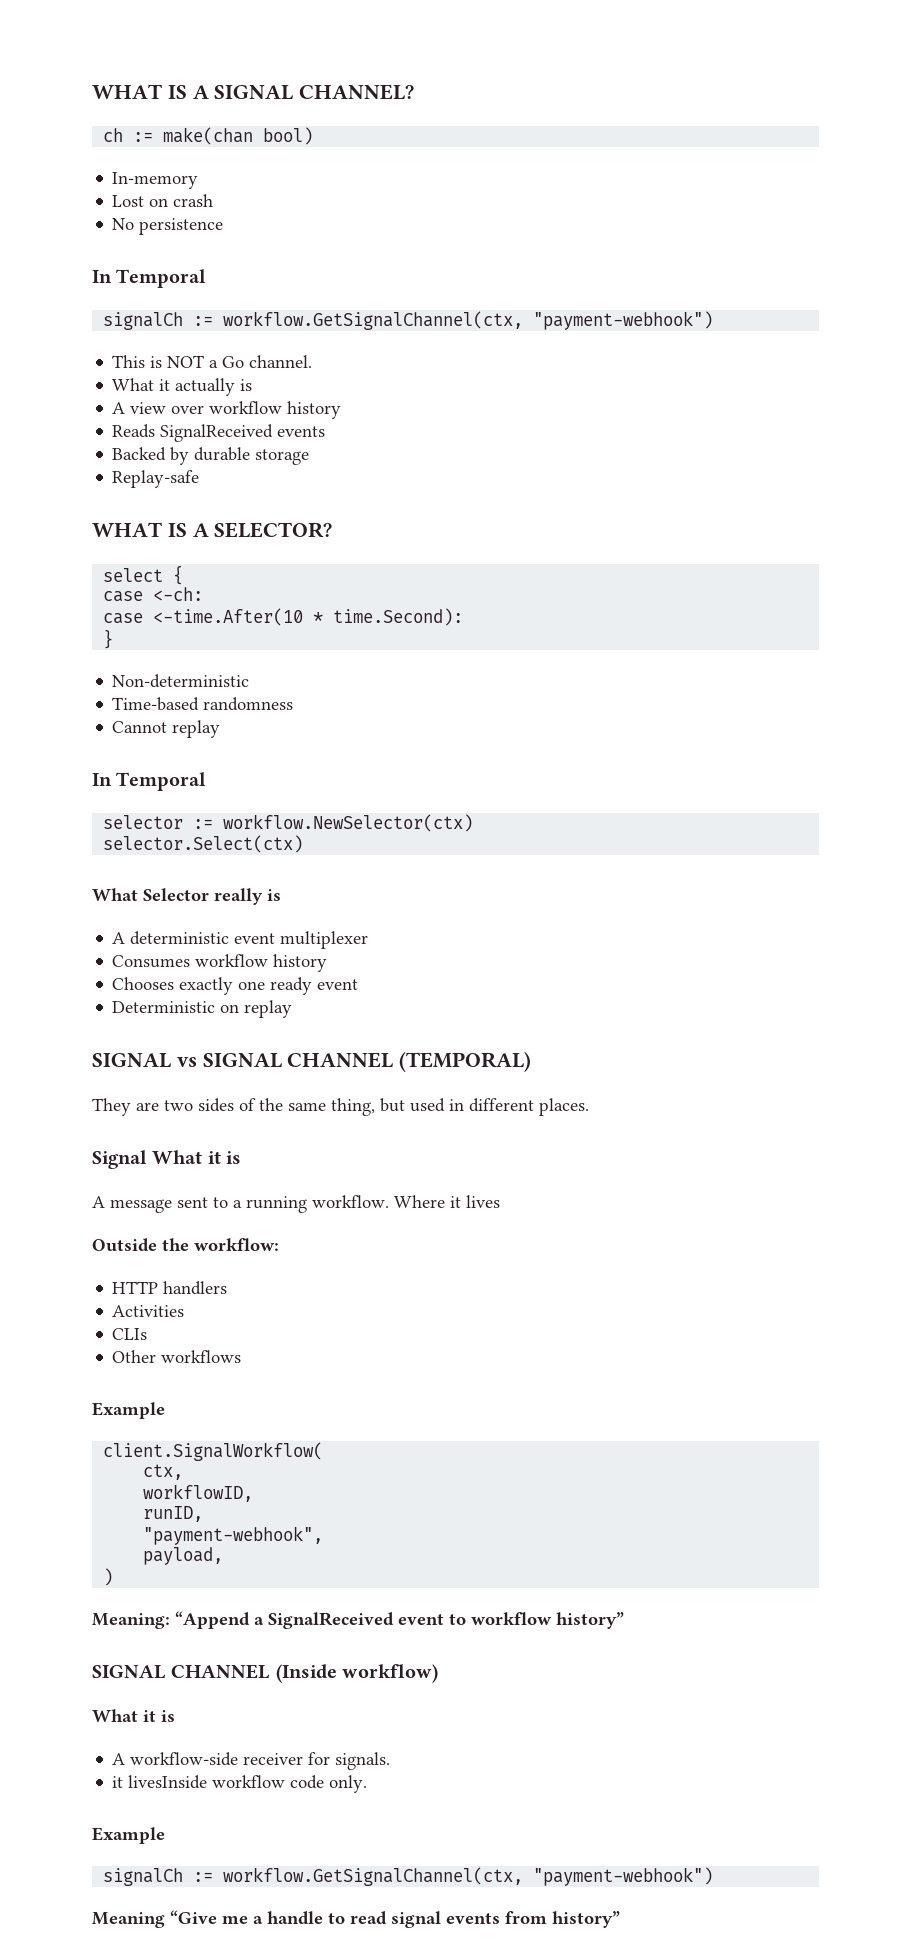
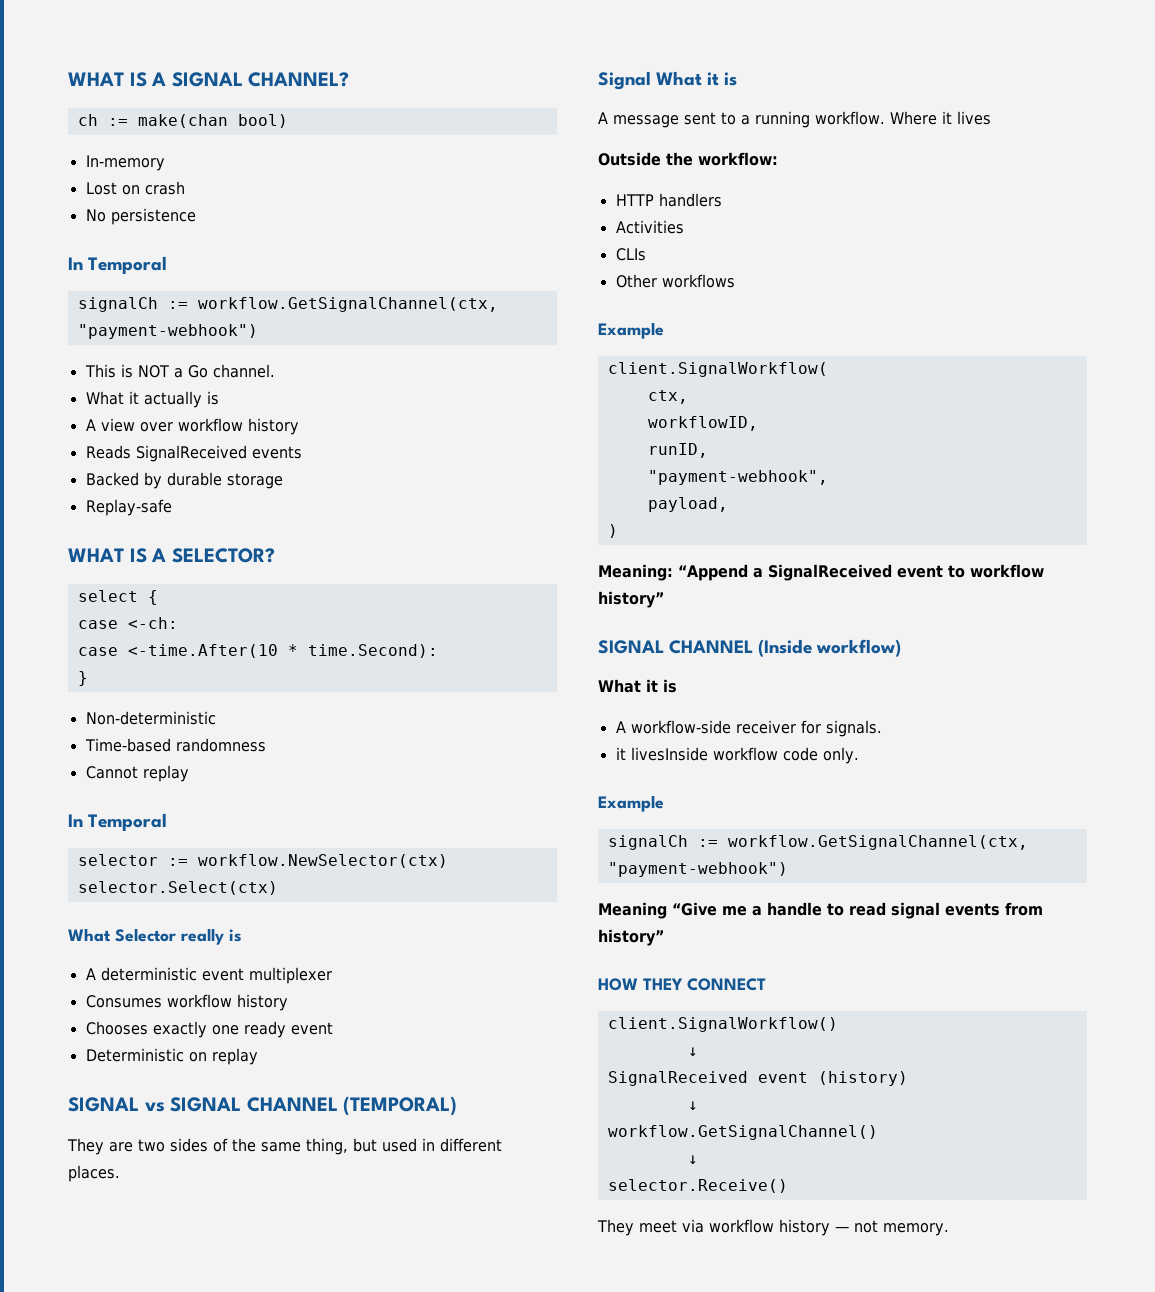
+ HOW THEY CONNECT
+ client.SignalWorkflow()
+ ↓
+ SignalReceived event (history)
+ ↓
+ workflow.GetSignalChannel()
+ ↓
+ selector.Receive()
+ They meet via workflow history — not memory.

